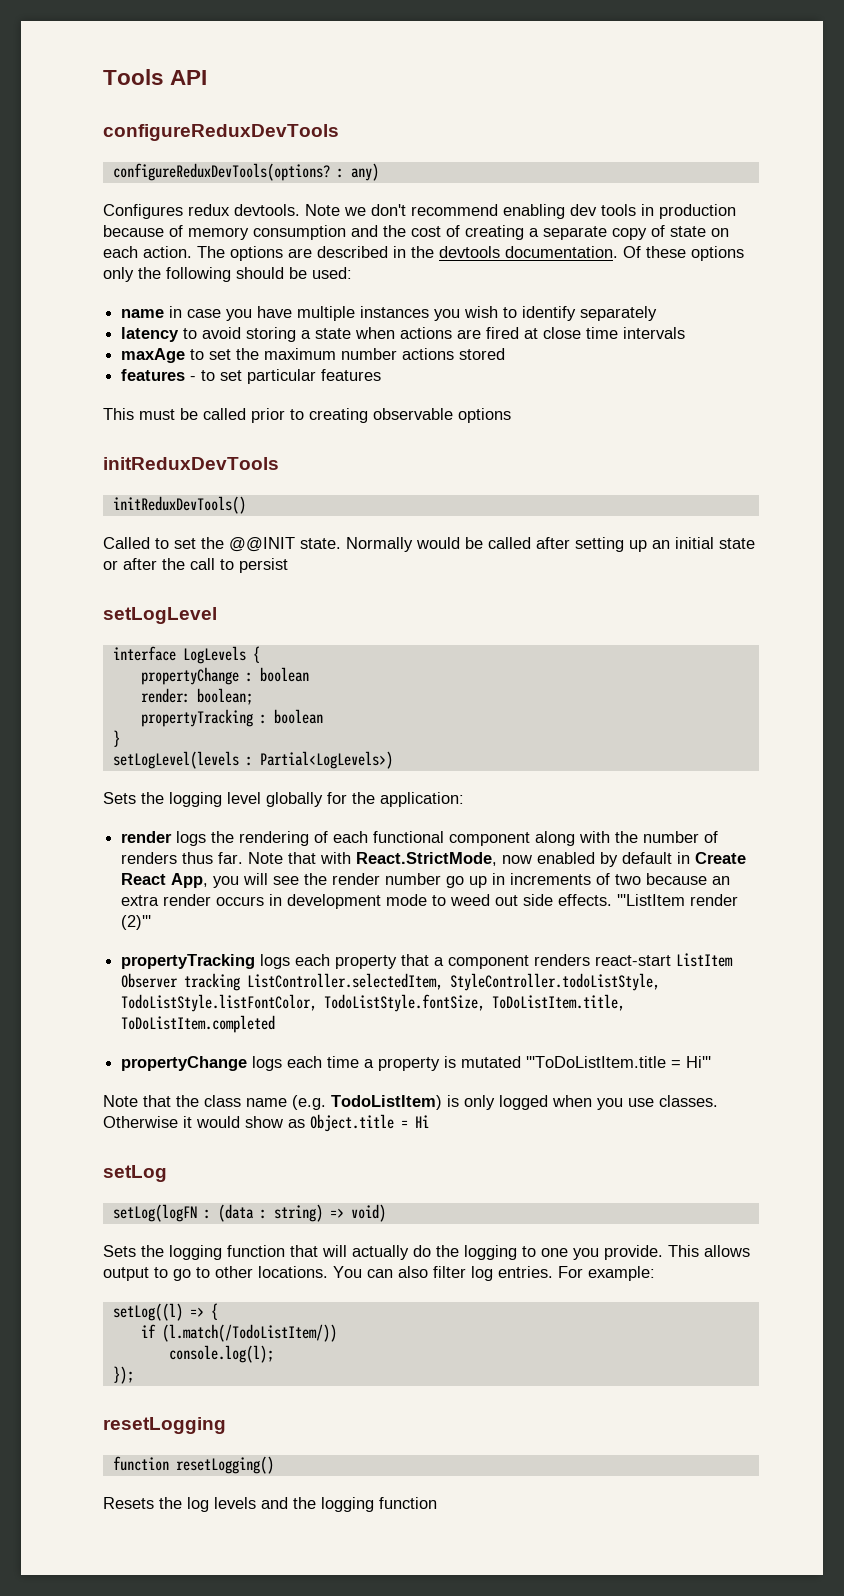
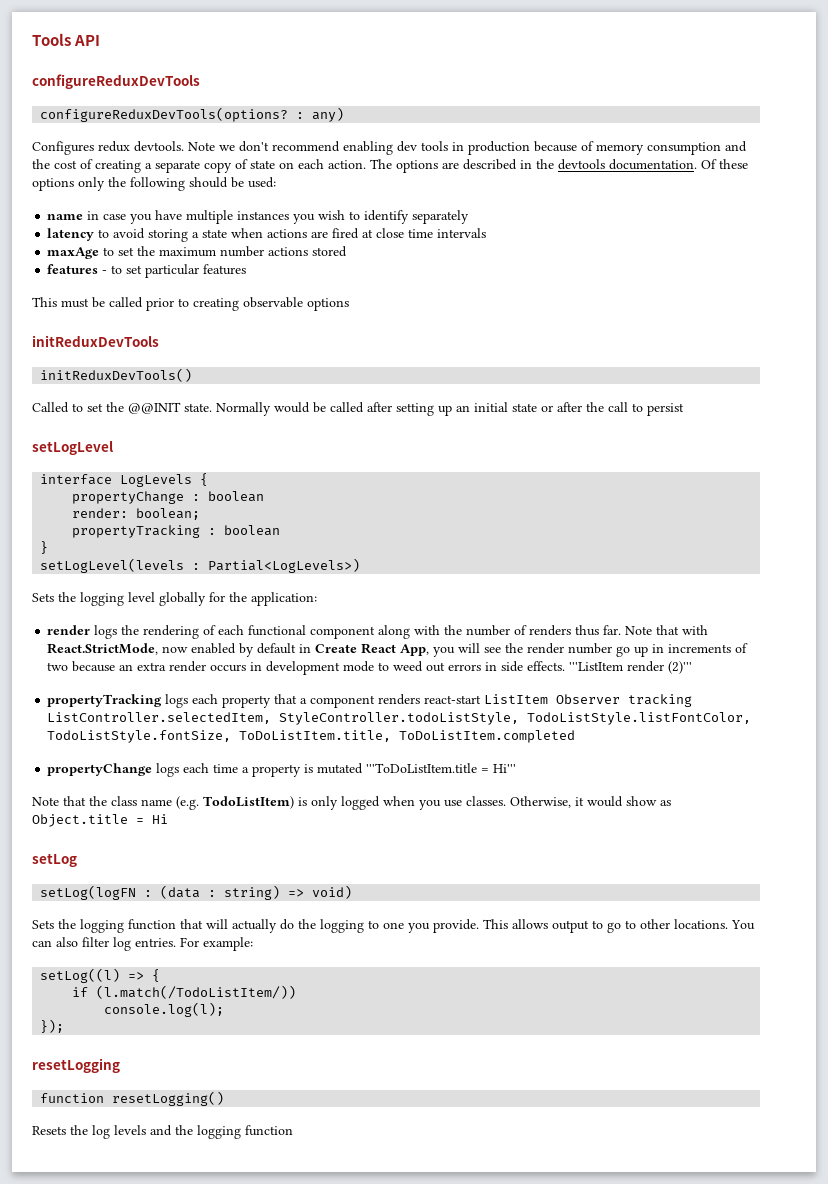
- Note that with React.StrictMode, now enabled by default in Create React App, you will see the render number go up in increments of two because an extra render occurs in development mode to weed out side effects.
+ Note that with React.StrictMode, now enabled by default in Create React App, you will see the render number go up in increments of two because an extra render occurs in development mode to weed out errors in side effects.
- Otherwise it would show as Object.title = Hi
+ Otherwise, it would show as Object.title = Hi

